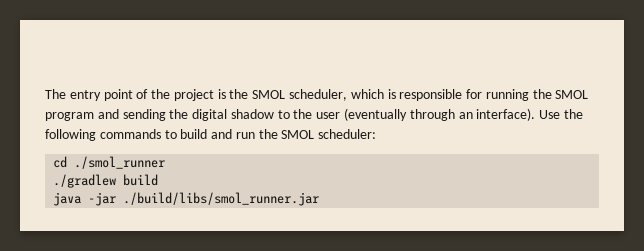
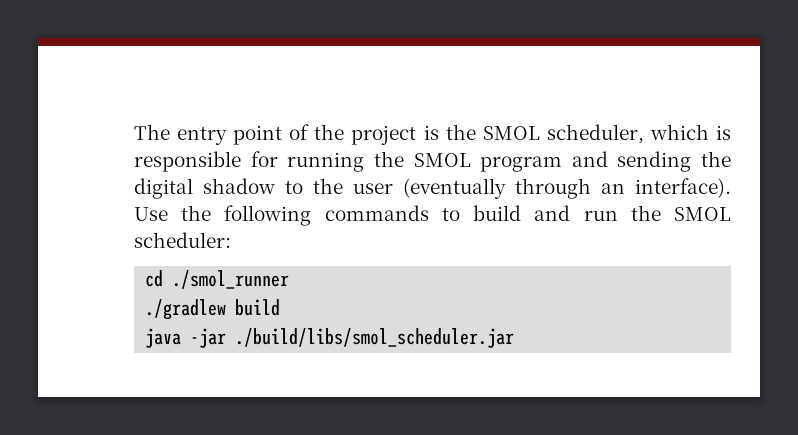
- java -jar ./build/libs/smol_runner.jar
+ java -jar ./build/libs/smol_scheduler.jar

